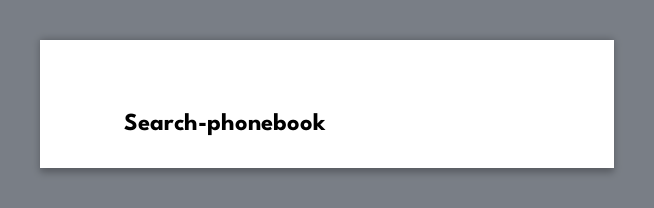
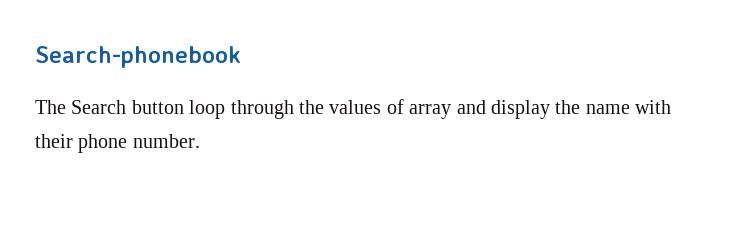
+ The Search button loop through the values of array and display the name with their phone number.

